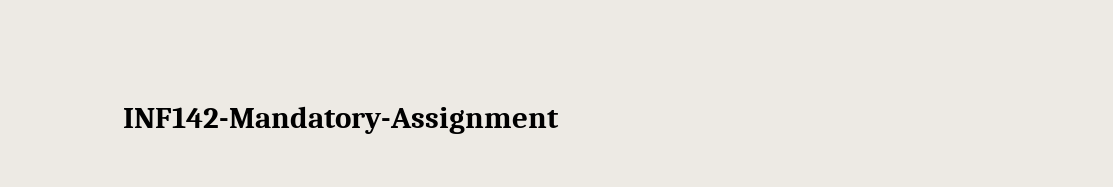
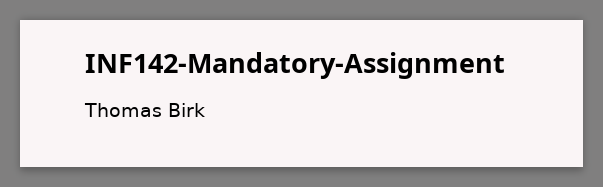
+ Thomas Birk

